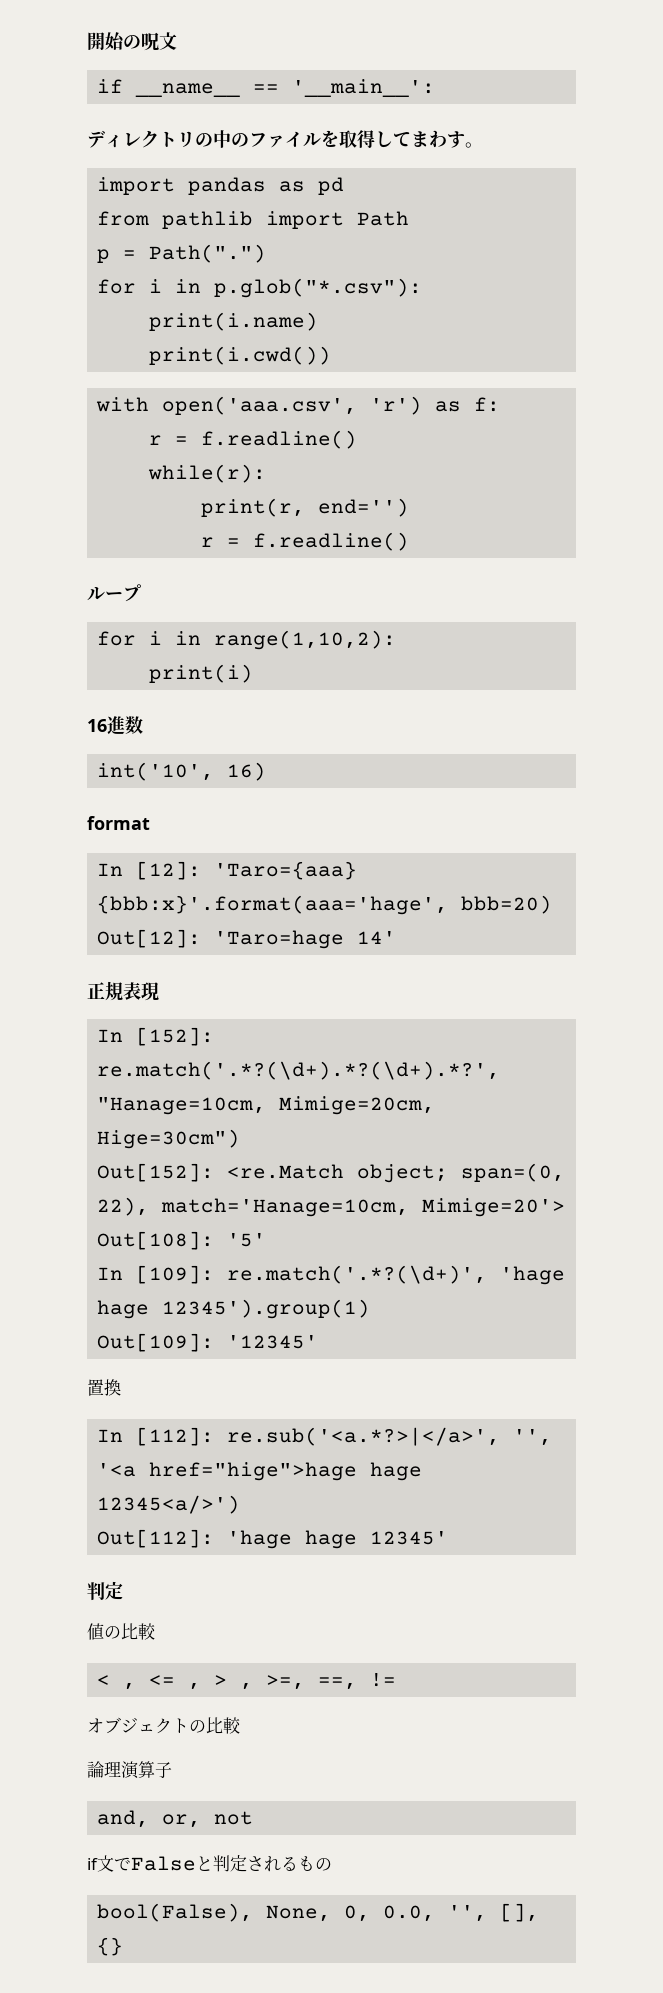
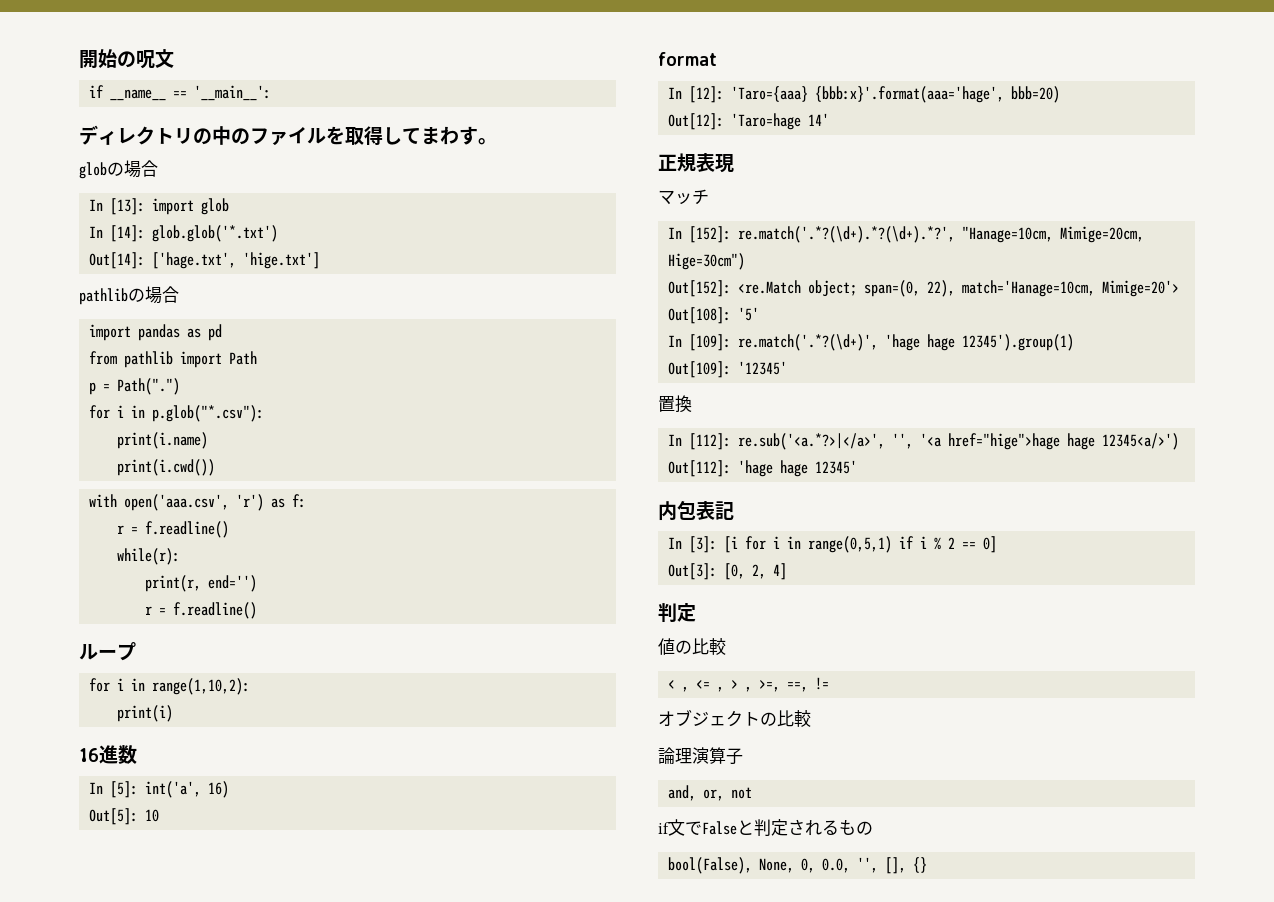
+ globの場合
+ In [13]: import glob
+ In [14]: glob.glob('*.txt')
+ Out[14]: ['hage.txt', 'hige.txt']
+ pathlibの場合
- int('10', 16)
+ In [5]: int('a', 16)
+ Out[5]: 10
+ マッチ
+ 内包表記
+ In [3]: [i for i in range(0,5,1) if i % 2 == 0]
+ Out[3]: [0, 2, 4]

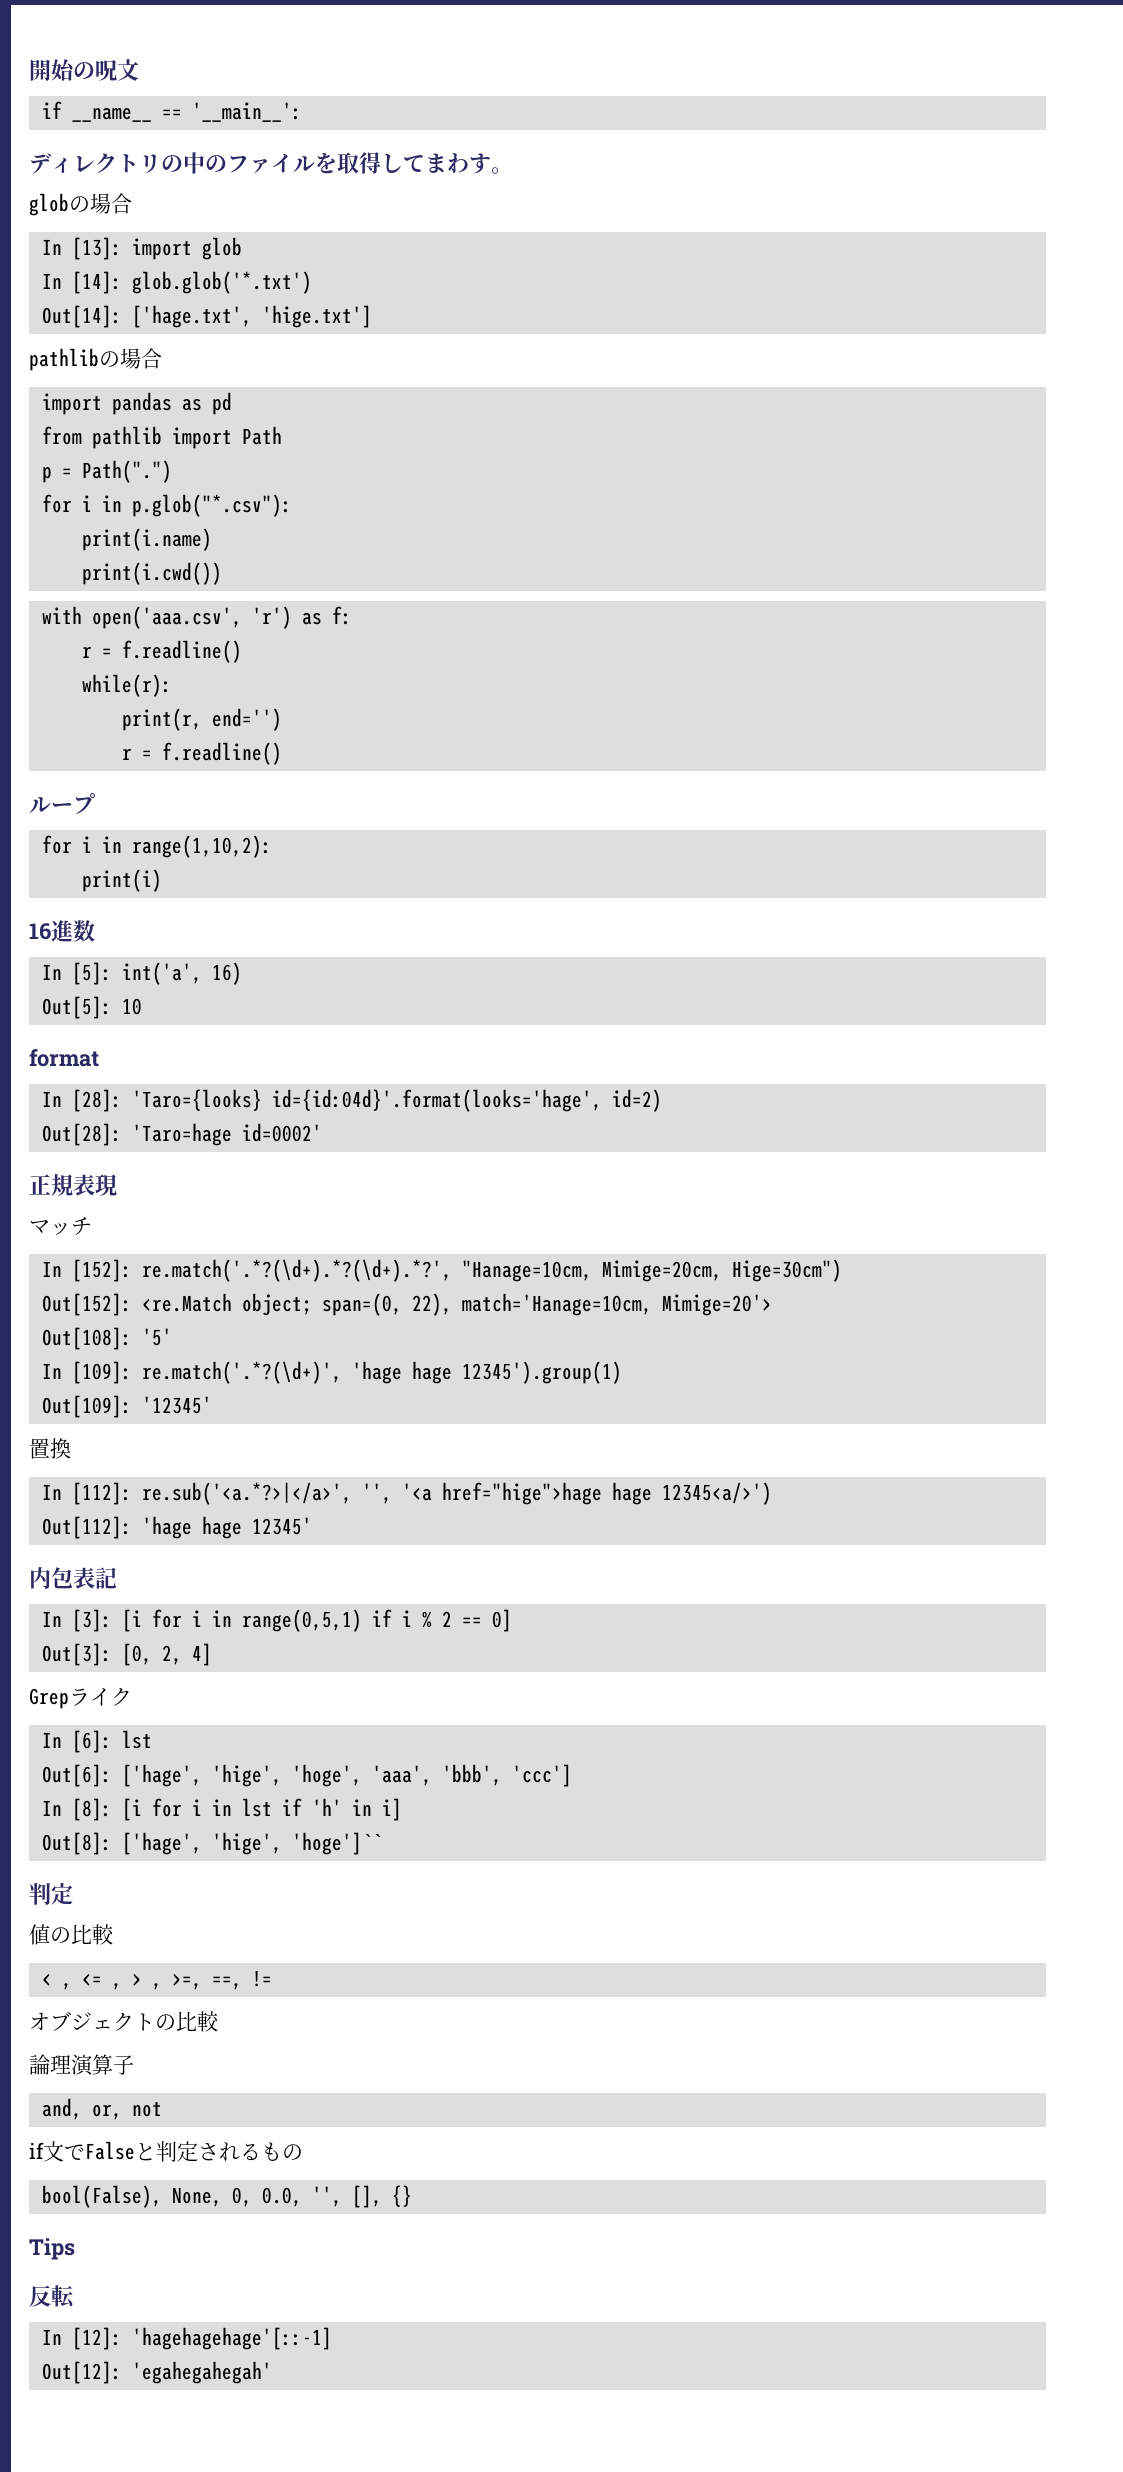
- In [12]: 'Taro={aaa} {bbb:x}'.format(aaa='hage', bbb=20)
- Out[12]: 'Taro=hage 14'
+ In [28]: 'Taro={looks} id={id:04d}'.format(looks='hage', id=2)
+ Out[28]: 'Taro=hage id=0002'
+ Grepライク
+ In [6]: lst
+ Out[6]: ['hage', 'hige', 'hoge', 'aaa', 'bbb', 'ccc']
+ In [8]: [i for i in lst if 'h' in i]
+ Out[8]: ['hage', 'hige', 'hoge']``
+ Tips
+ 反転
+ In [12]: 'hagehagehage'[::-1]
+ Out[12]: 'egahegahegah'

